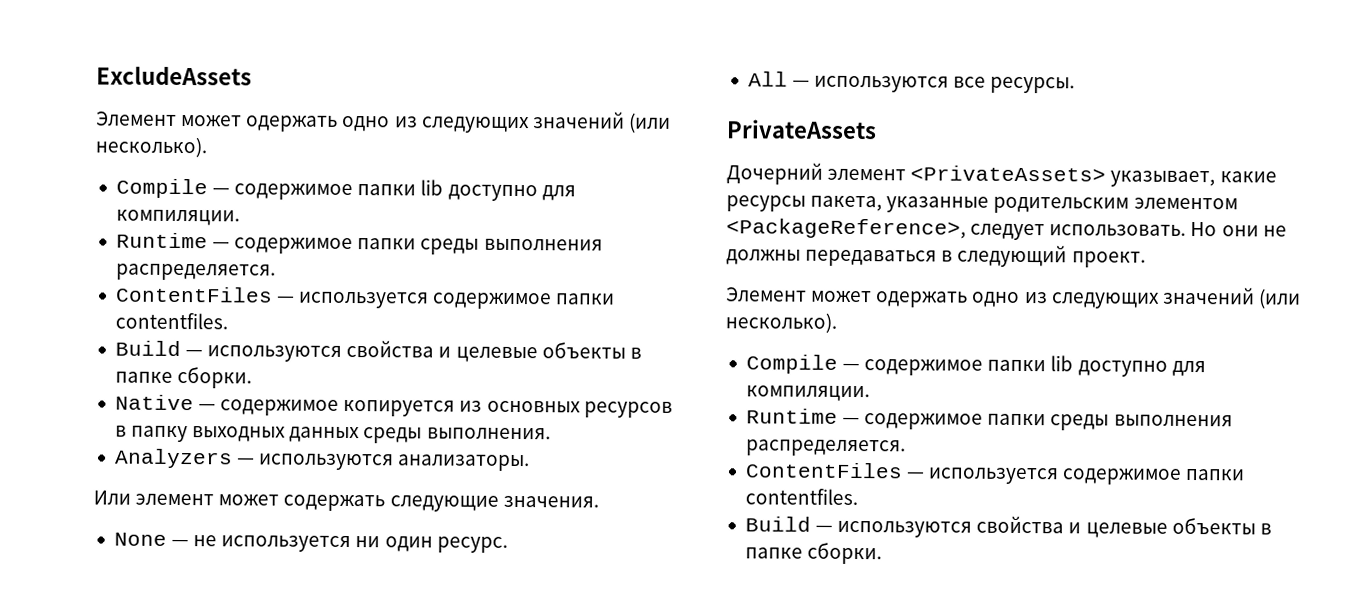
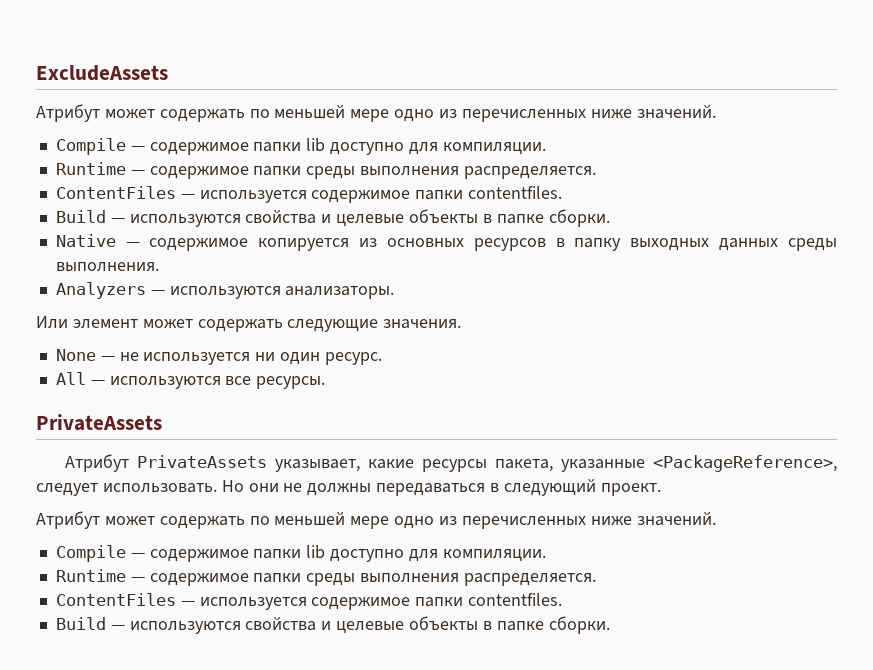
  ExcludeAssets
- Элемент может одержать одно из следующих значений (или несколько).
+ Атрибут может содержать по меньшей мере одно из перечисленных ниже значений.
- Дочерний элемент <PrivateAssets> указывает, какие ресурсы пакета, указанные родительским элементом <PackageReference>, следует использовать.
+ Атрибут PrivateAssets указывает, какие ресурсы пакета, указанные <PackageReference>, следует использовать.
  Но они не должны передаваться в следующий проект.
- Элемент может одержать одно из следующих значений (или несколько).
+ Атрибут может содержать по меньшей мере одно из перечисленных ниже значений.

